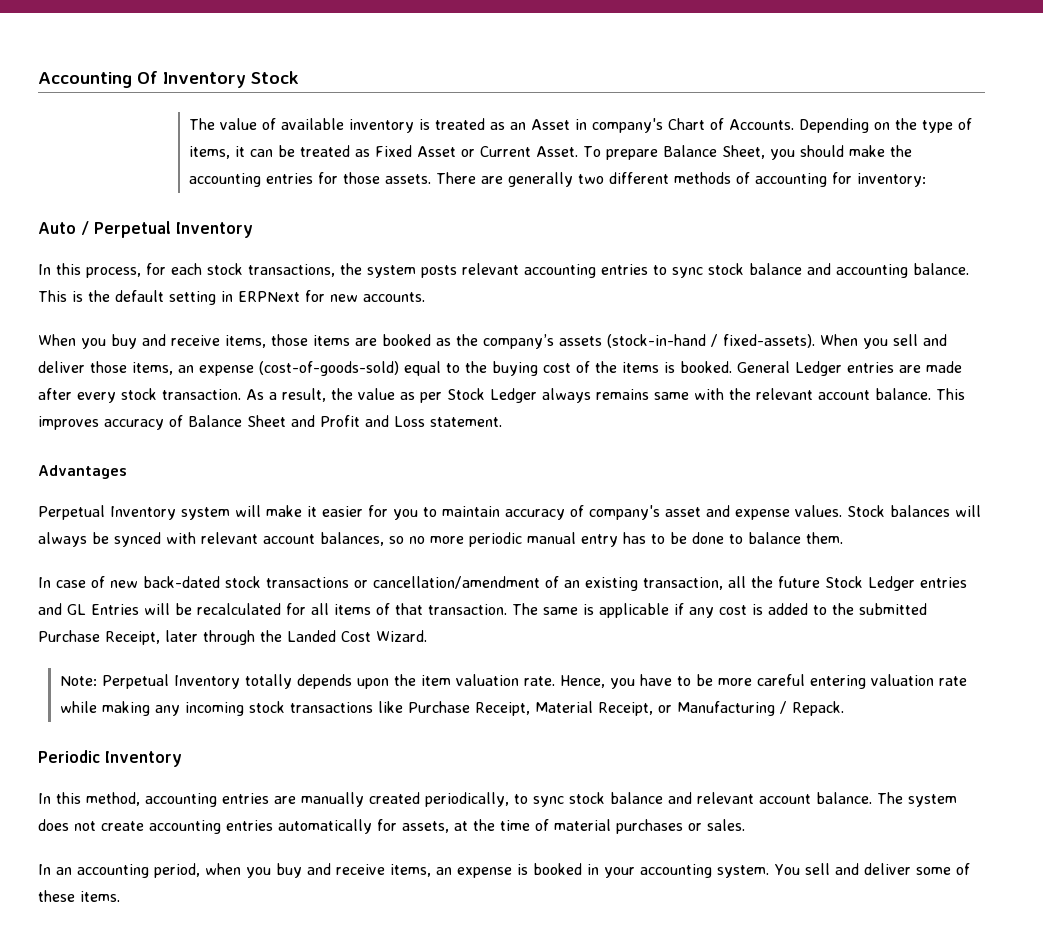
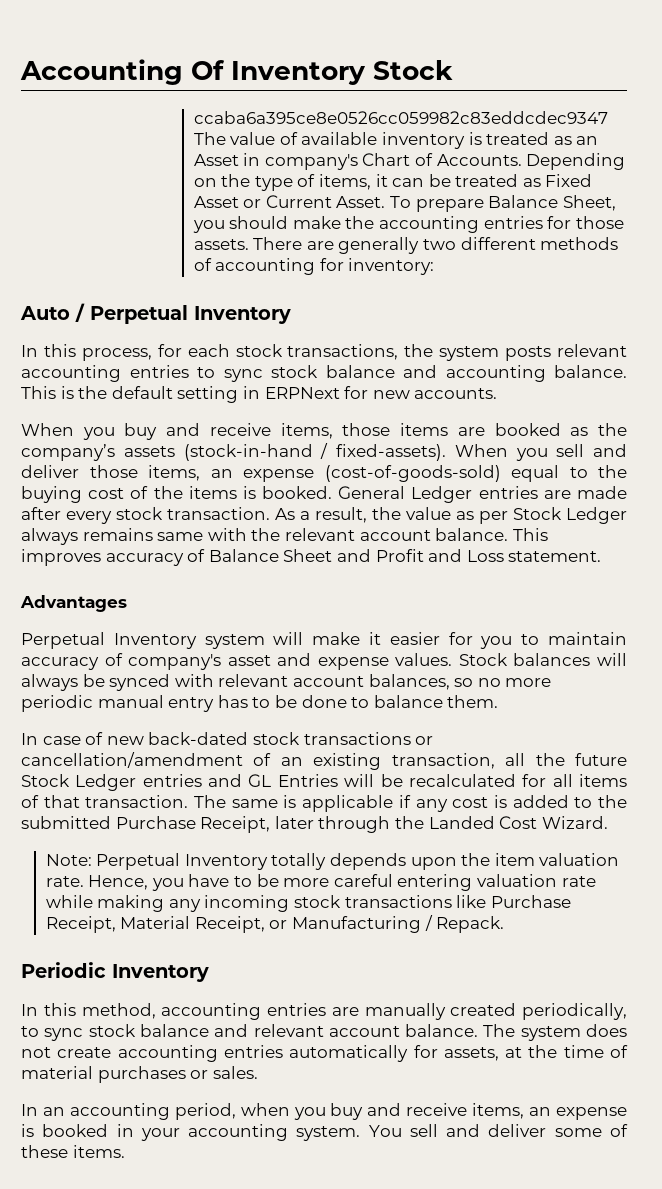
- The value of available inventory is treated as an Asset in company's Chart of Accounts.
+ ccaba6a395ce8e0526cc059982c83eddcdec9347 The value of available inventory is treated as an Asset in company's Chart of Accounts.

